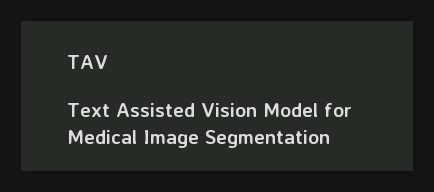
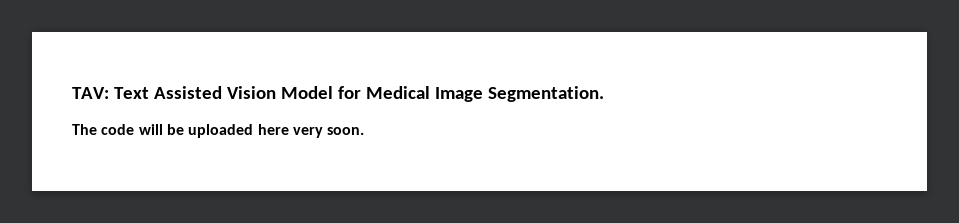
- TAV
- Text Assisted Vision Model for Medical Image Segmentation
+ TAV: Text Assisted Vision Model for Medical Image Segmentation.
+ The code will be uploaded here very soon.

